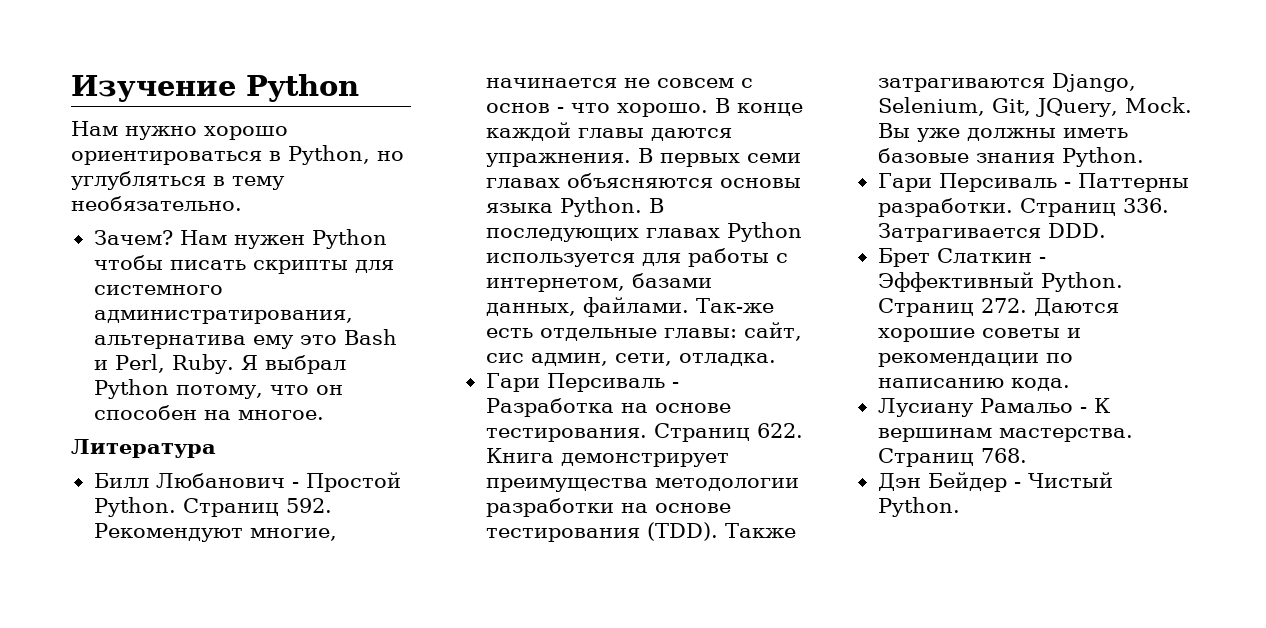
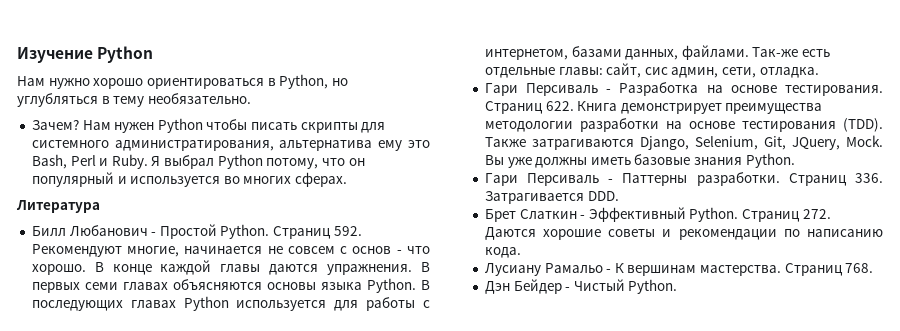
- Нам нужен Python чтобы писать скрипты для системного администратирования, альтернатива ему это Bash и Perl, Ruby.
+ Нам нужен Python чтобы писать скрипты для системного администратирования, альтернатива ему это Bash, Perl и Ruby.
- Я выбрал Python потому, что он способен на многое.
+ Я выбрал Python потому, что он популярный и используется во многих сферах.

